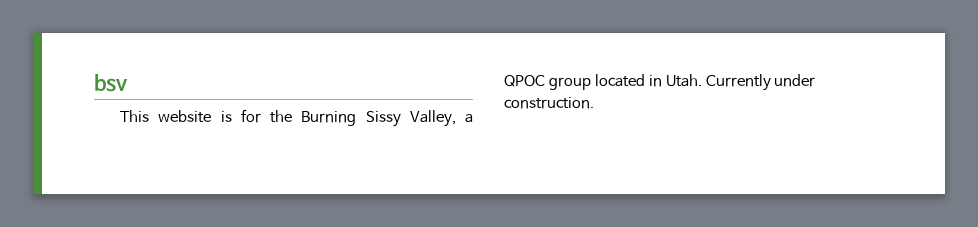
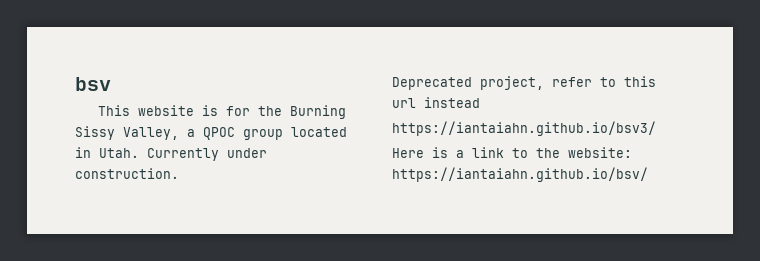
+ Deprecated project, refer to this url instead
+ https://iantaiahn.github.io/bsv3/
+ Here is a link to the website: https://iantaiahn.github.io/bsv/

